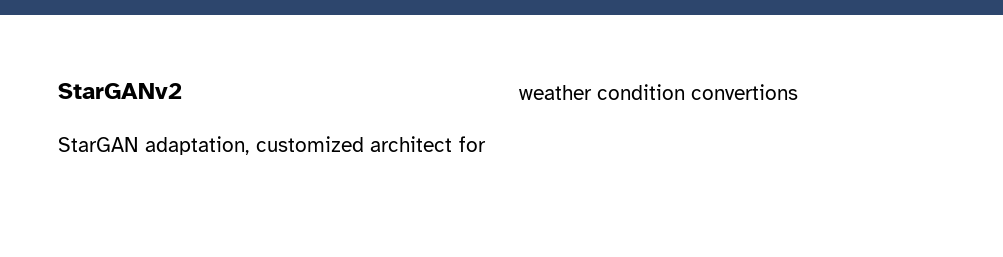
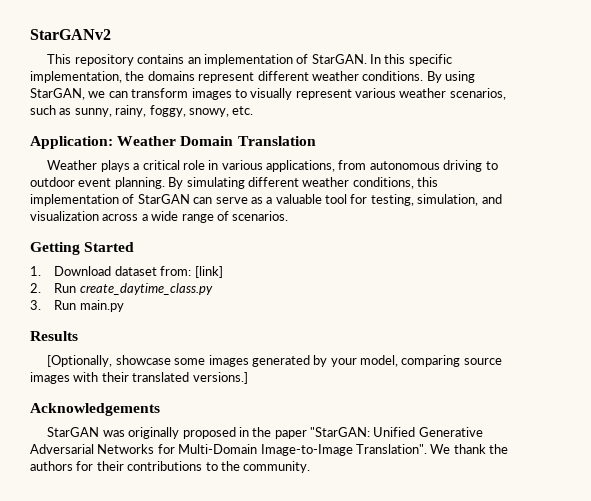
- StarGAN adaptation, customized architect for weather condition convertions
+ This repository contains an implementation of StarGAN. In this specific implementation, the domains represent different weather conditions. By using StarGAN, we can transform images to visually represent various weather scenarios, such as sunny, rainy, foggy, snowy, etc.
+ Application: Weather Domain Translation
+ Weather plays a critical role in various applications, from autonomous driving to outdoor event planning. By simulating different weather conditions, this implementation of StarGAN can serve as a valuable tool for testing, simulation, and visualization across a wide range of scenarios.
+ Getting Started
+ 1. Download dataset from: [link]
+ 2. Run create_daytime_class.py
+ 3. Run main.py
+ Results
+ [Optionally, showcase some images generated by your model, comparing source images with their translated versions.]
+ Acknowledgements
+ StarGAN was originally proposed in the paper "StarGAN: Unified Generative Adversarial Networks for Multi-Domain Image-to-Image Translation". We thank the authors for their contributions to the community.

